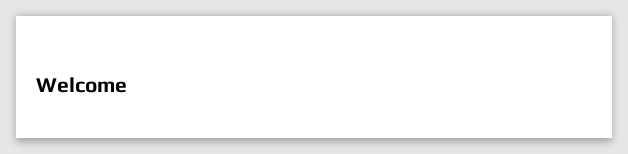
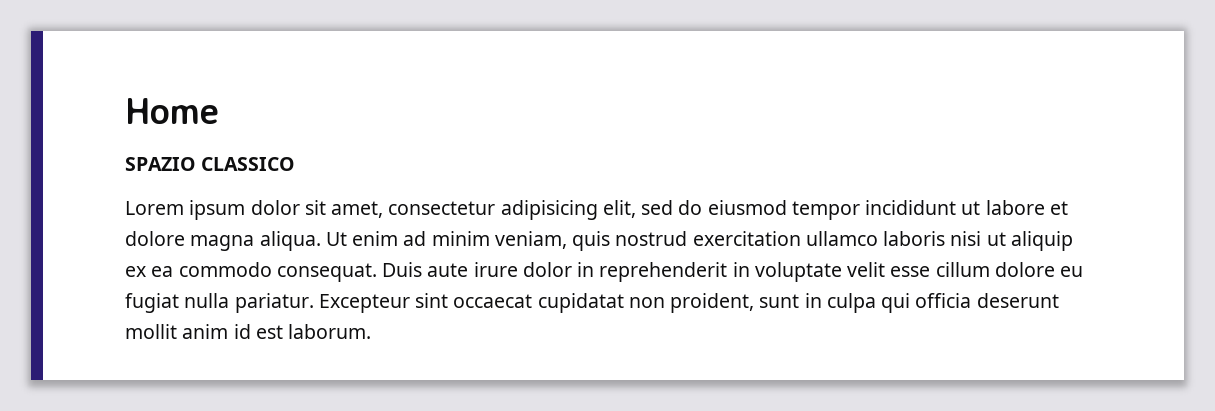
- Welcome
+ Home
+ SPAZIO CLASSICO
+ Lorem ipsum dolor sit amet, consectetur adipisicing elit, sed do eiusmod tempor incididunt ut labore et dolore magna aliqua. Ut enim ad minim veniam, quis nostrud exercitation ullamco laboris nisi ut aliquip ex ea commodo consequat. Duis aute irure dolor in reprehenderit in voluptate velit esse cillum dolore eu fugiat nulla pariatur. Excepteur sint occaecat cupidatat non proident, sunt in culpa qui officia deserunt mollit anim id est laborum.

